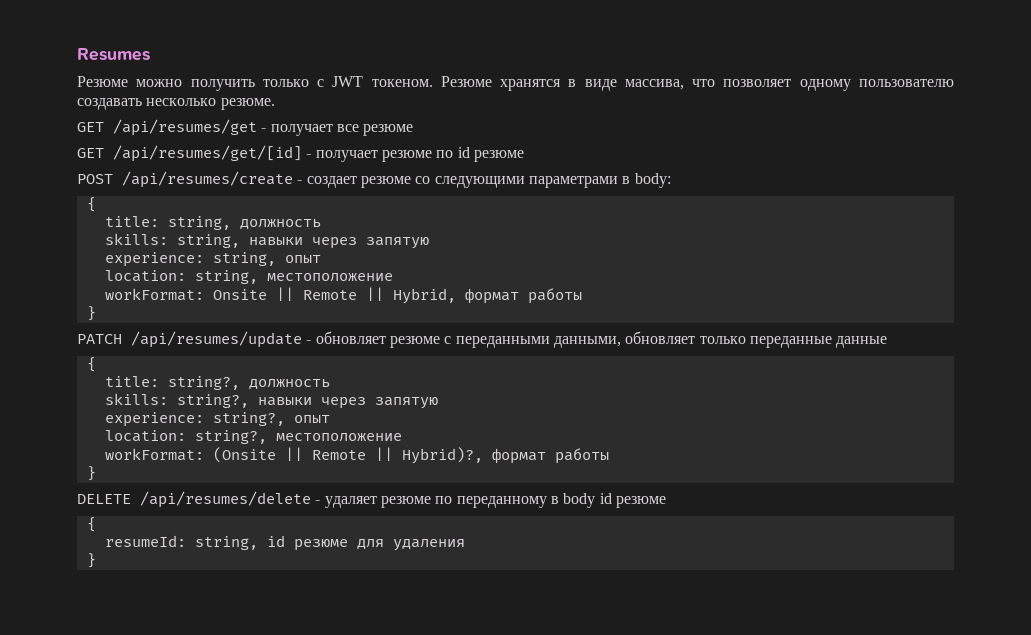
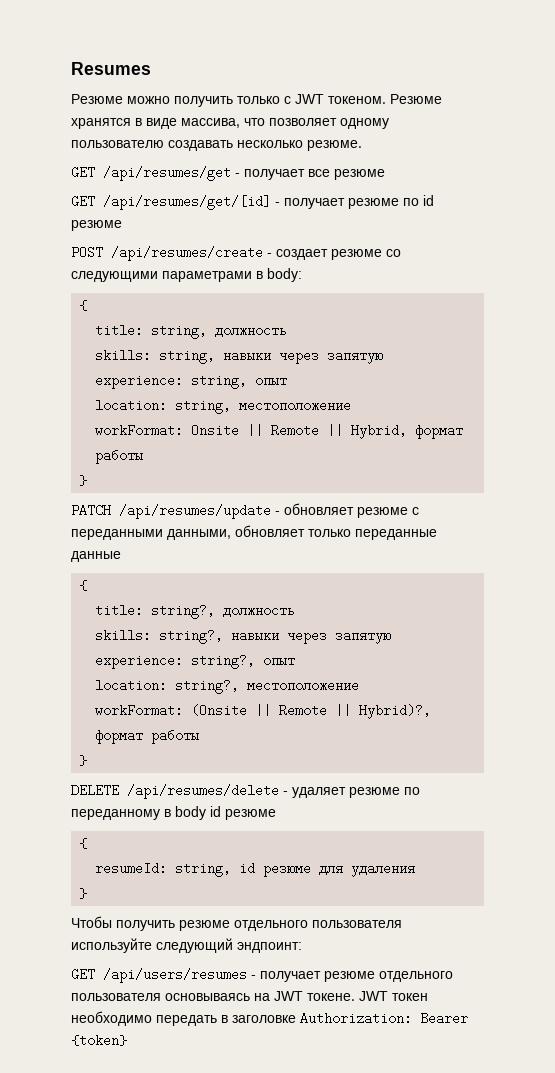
+ Чтобы получить резюме отдельного пользователя используйте следующий эндпоинт:
+ GET /api/users/resumes - получает резюме отдельного пользователя основываясь на JWT токене. JWT токен необходимо передать в заголовке Authorization: Bearer {token}

